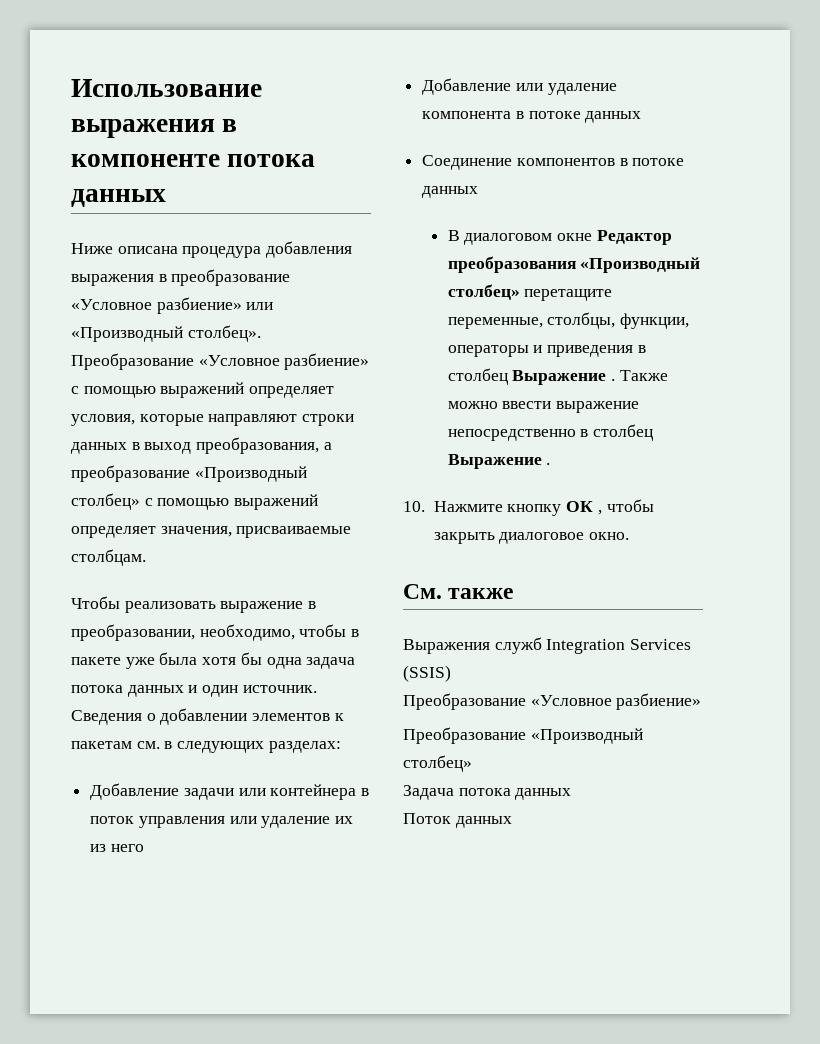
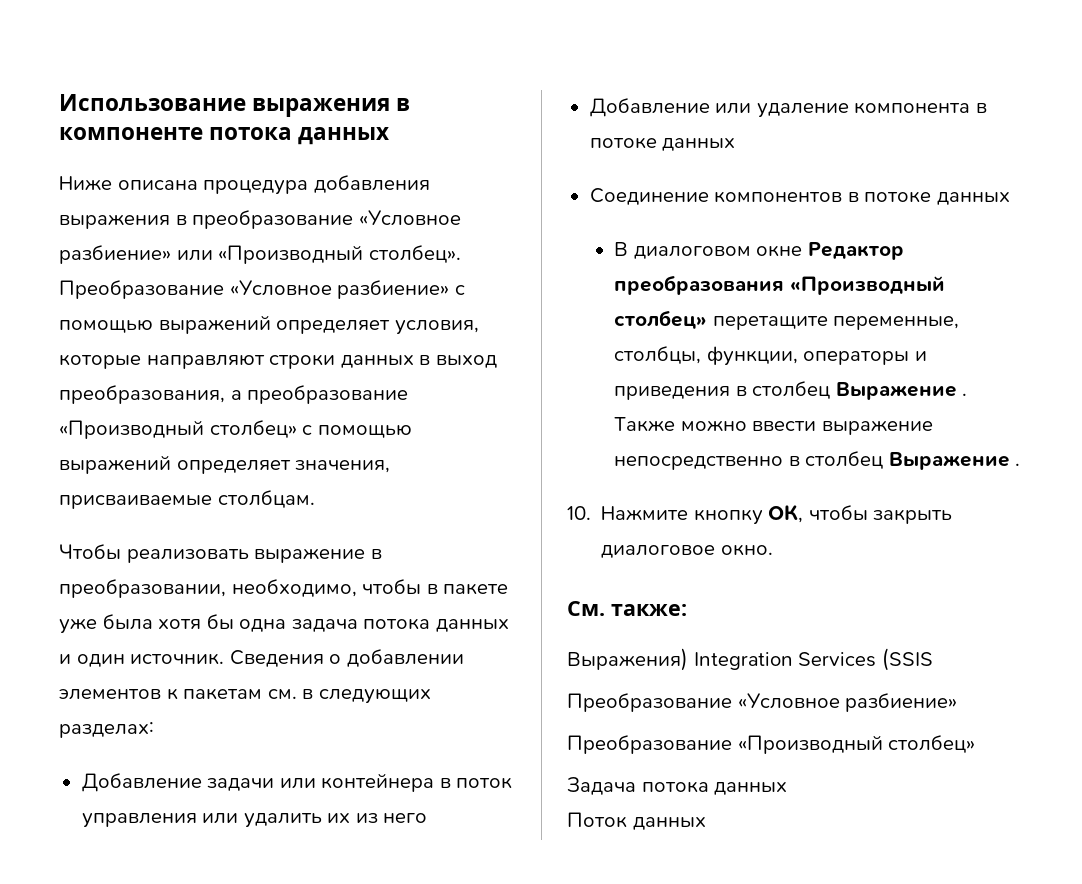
- Добавление задачи или контейнера в поток управления или удаление их из него
+ Добавление задачи или контейнера в поток управления или удалить их из него
- 10. Нажмите кнопку ОК , чтобы закрыть диалоговое окно.
+ 10. Нажмите кнопку ОК, чтобы закрыть диалоговое окно.
- См. также
- Выражения служб Integration Services (SSIS)
+ См. также:
+ Выражения) Integration Services (SSIS

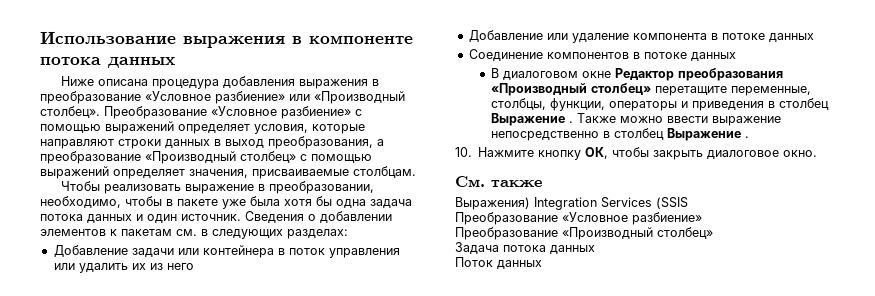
- См. также:
+ См. также

